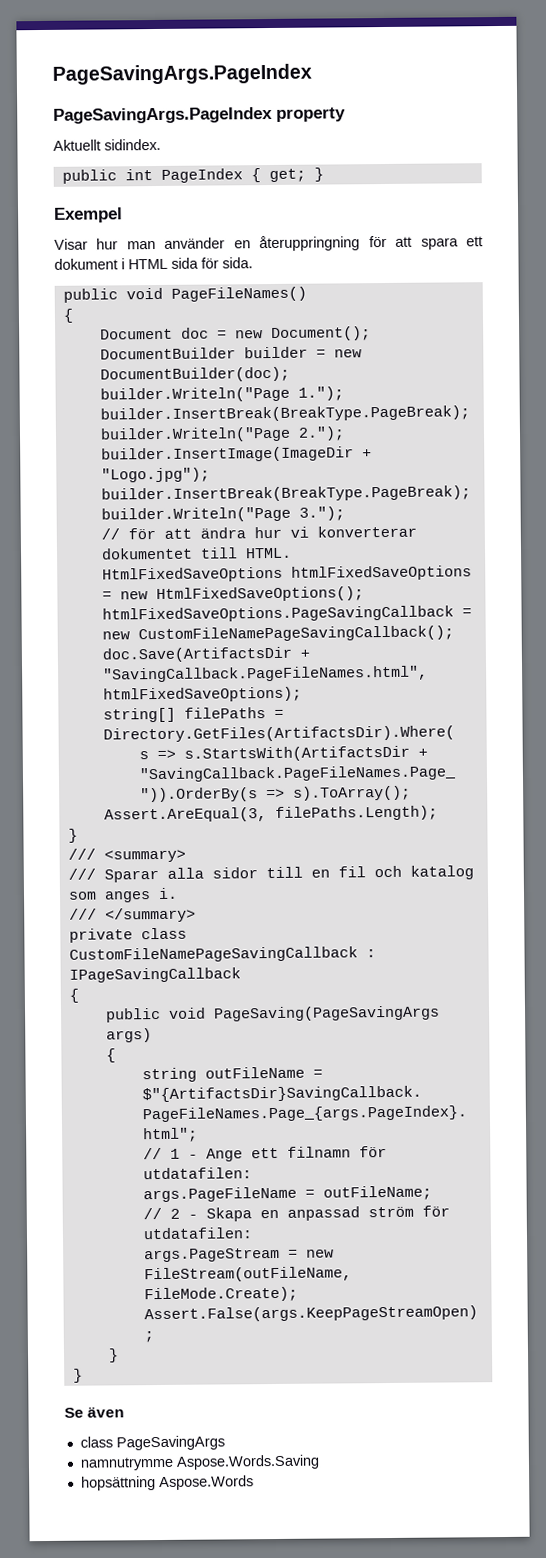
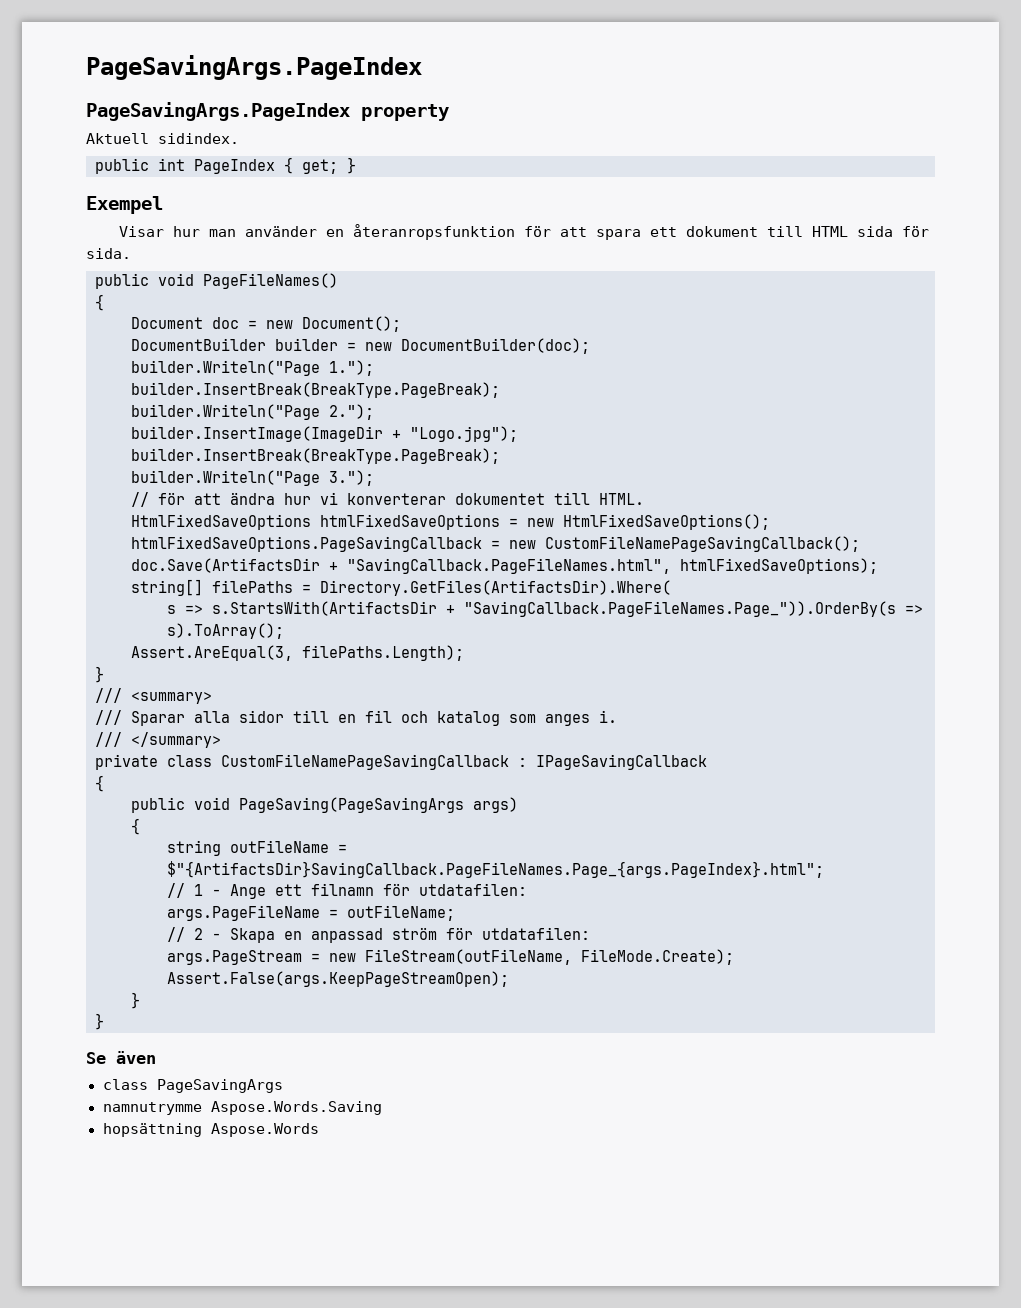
- Aktuellt sidindex.
+ Aktuell sidindex.
- Visar hur man använder en återuppringning för att spara ett dokument i HTML sida för sida.
+ Visar hur man använder en återanropsfunktion för att spara ett dokument till HTML sida för sida.

